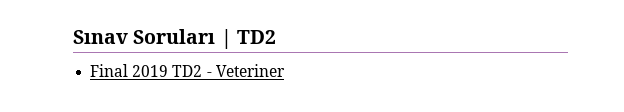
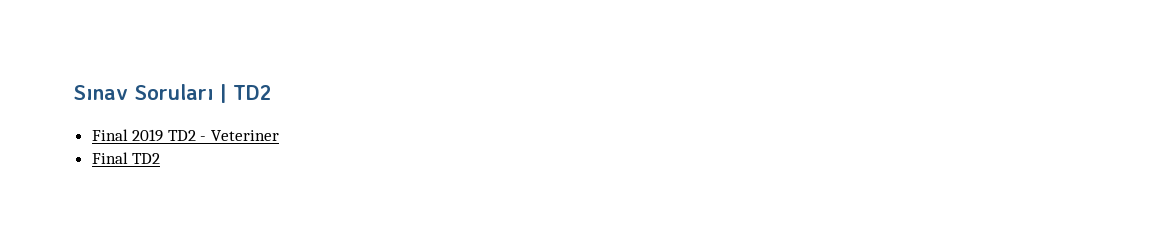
+ Final TD2

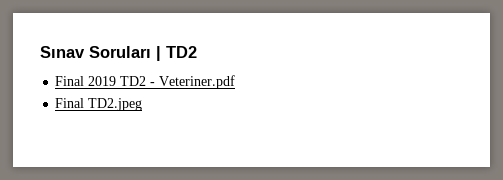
- Final 2019 TD2 - Veteriner
- Final TD2
+ Final 2019 TD2 - Veteriner.pdf
+ Final TD2.jpeg

